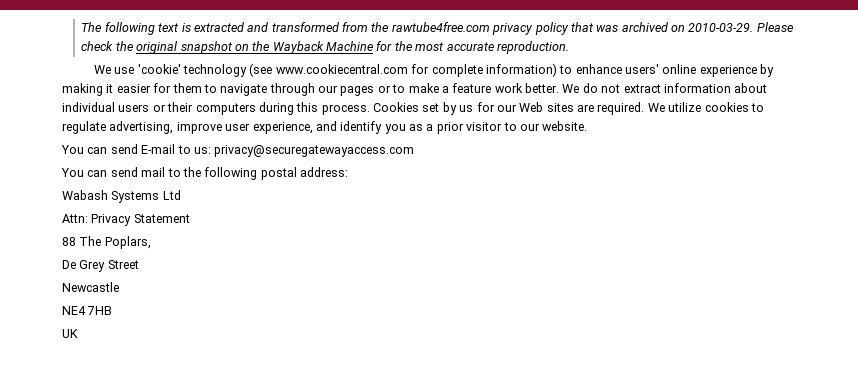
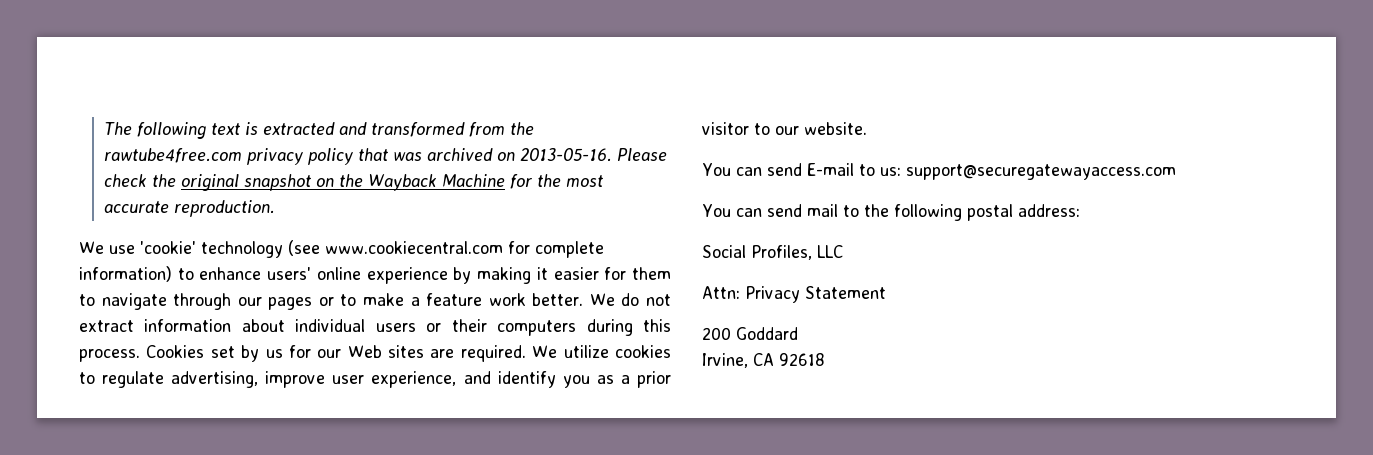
- The following text is extracted and transformed from the rawtube4free.com privacy policy that was archived on 2010-03-29.
+ The following text is extracted and transformed from the rawtube4free.com privacy policy that was archived on 2013-05-16.
- You can send E-mail to us: privacy@securegatewayaccess.com
+ You can send E-mail to us: support@securegatewayaccess.com
- Wabash Systems Ltd
+ Social Profiles, LLC
- 88 The Poplars,
- De Grey Street
- Newcastle
- NE4 7HB
- UK
+ 200 Goddard
+ Irvine, CA 92618

